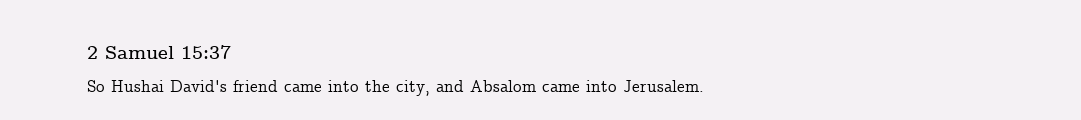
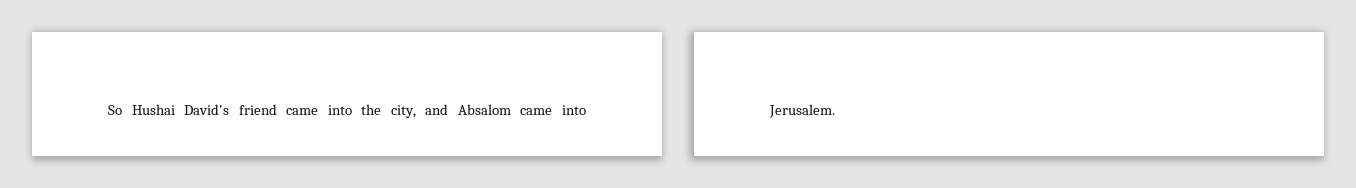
- 2 Samuel 15:37

